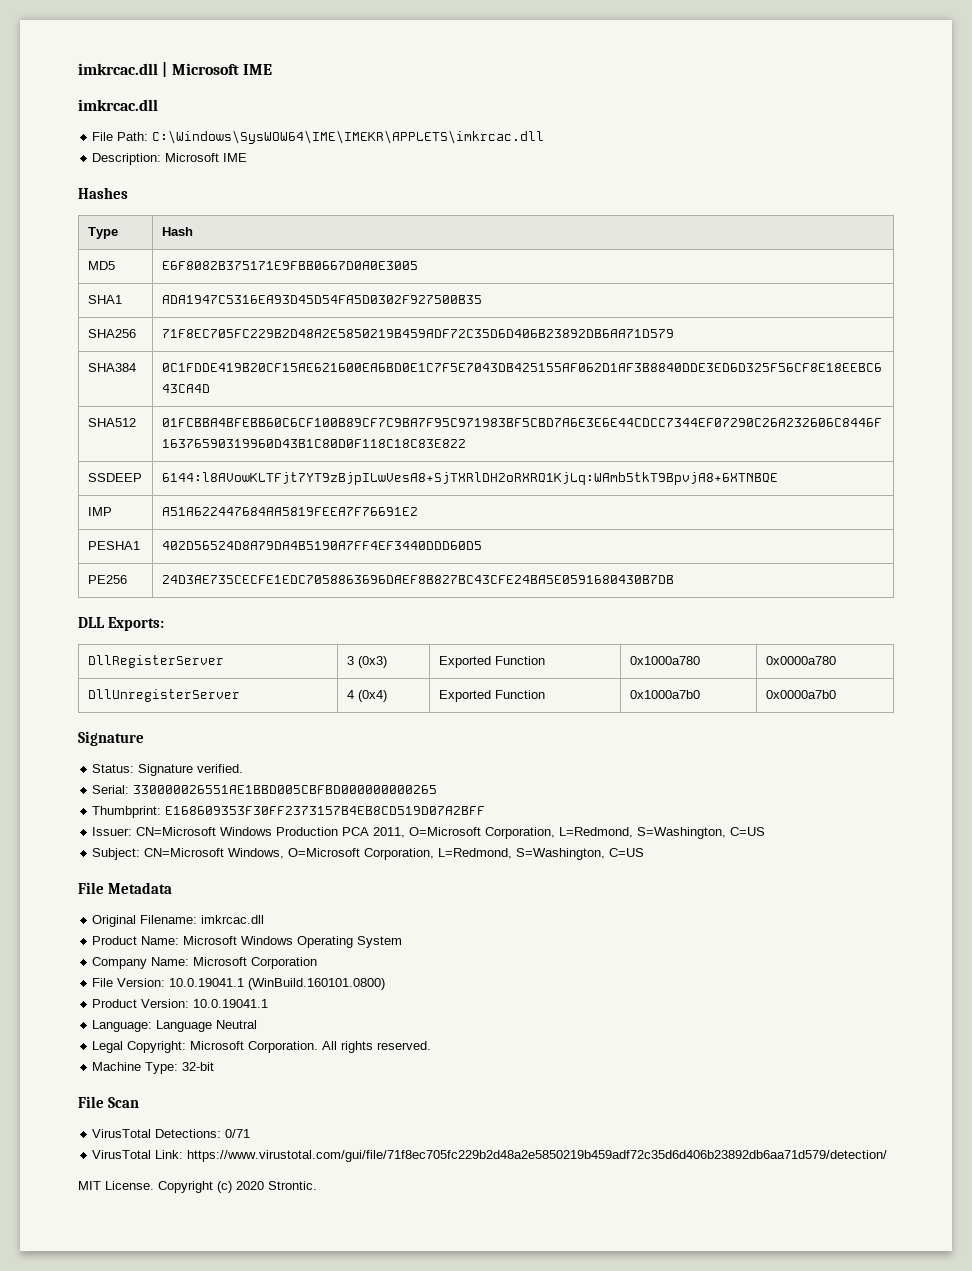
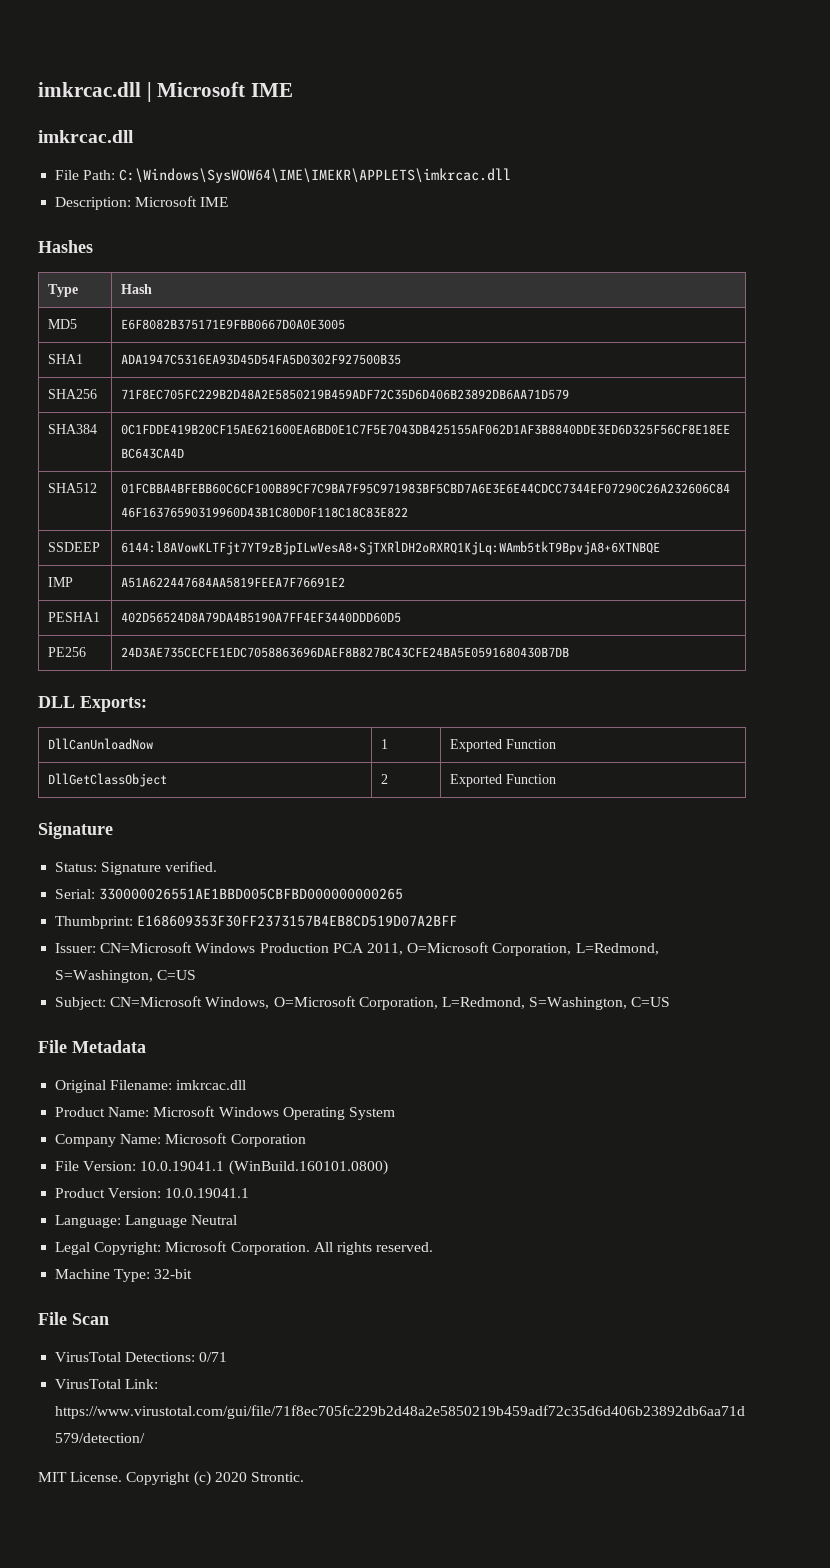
- DllRegisterServer | 3 (0x3) | Exported Function | 0x1000a780 | 0x0000a780
- DllUnregisterServer | 4 (0x4) | Exported Function | 0x1000a7b0 | 0x0000a7b0
+ DllCanUnloadNow | 1 | Exported Function
+ DllGetClassObject | 2 | Exported Function

